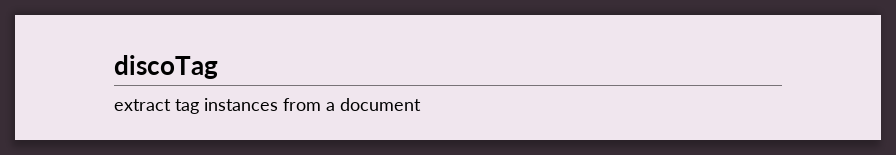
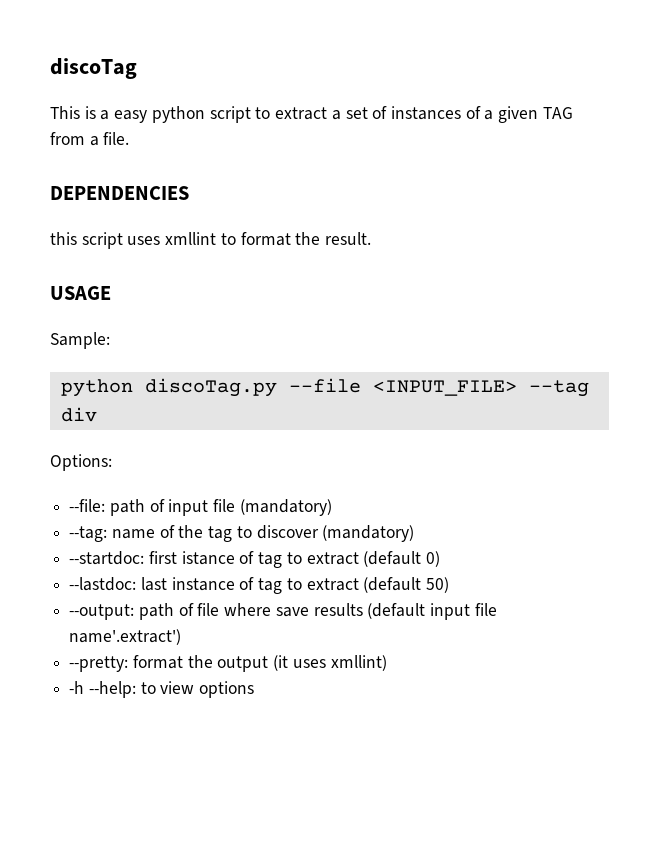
- extract tag instances from a document
+ This is a easy python script to extract a set of instances of a given TAG from a file.
+ DEPENDENCIES
+ this script uses xmllint to format the result.
+ USAGE
+ Sample:
+ python discoTag.py --file <INPUT_FILE> --tag div
+ Options:
+ --file: path of input file (mandatory)
+ --tag: name of the tag to discover (mandatory)
+ --startdoc: first istance of tag to extract (default 0)
+ --lastdoc: last instance of tag to extract (default 50)
+ --output: path of file where save results (default input file name'.extract')
+ --pretty: format the output (it uses xmllint)
+ -h --help: to view options

